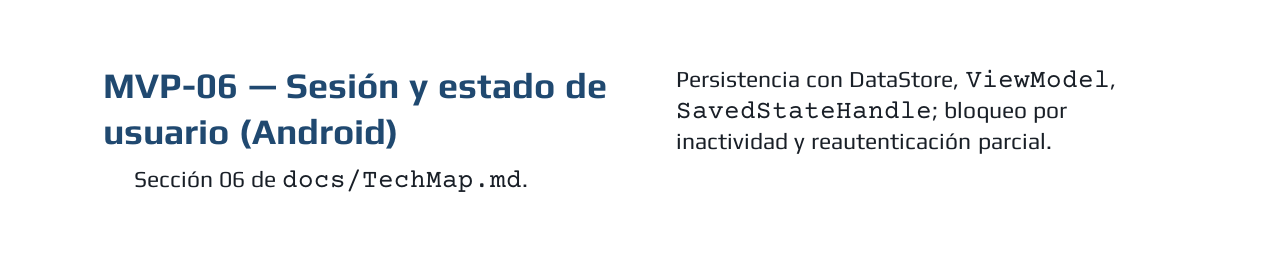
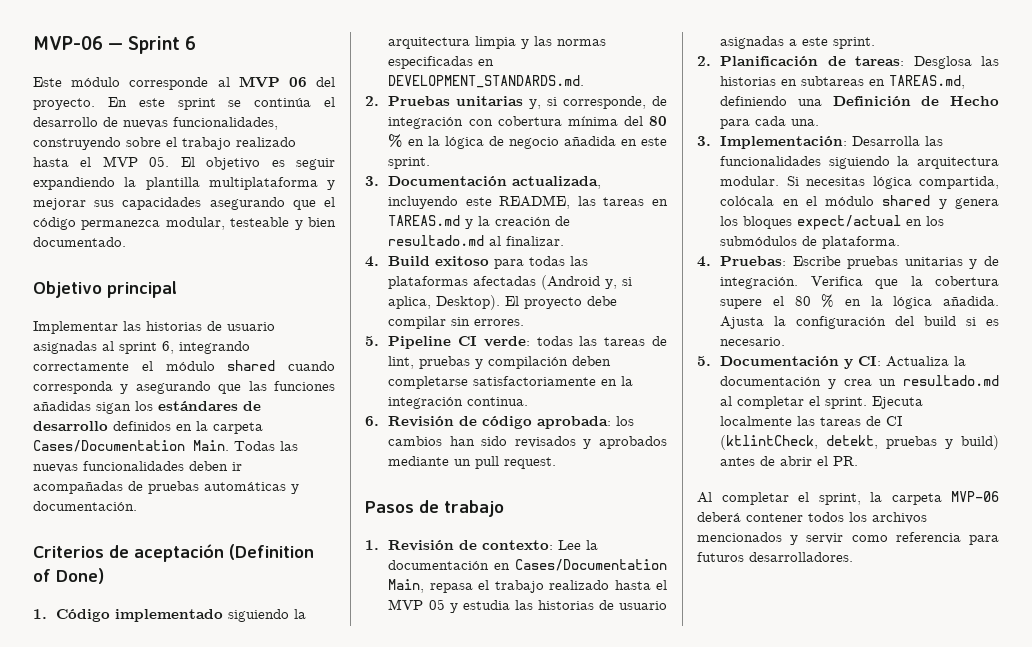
- MVP-06 — Sesión y estado de usuario (Android)
- Sección 06 de docs/TechMap.md. Persistencia con DataStore, ViewModel, SavedStateHandle; bloqueo por inactividad y reautenticación parcial.
+ MVP-06 — Sprint 6
+ Este módulo corresponde al MVP 06 del proyecto. En este sprint se continúa el desarrollo de nuevas funcionalidades, construyendo sobre el trabajo realizado hasta el MVP 05. El objetivo es seguir expandiendo la plantilla multiplataforma y mejorar sus capacidades asegurando que el código permanezca modular, testeable y bien documentado.
+ Objetivo principal
+ Implementar las historias de usuario asignadas al sprint 6, integrando correctamente el módulo shared cuando corresponda y asegurando que las funciones añadidas sigan los estándares de desarrollo definidos en la carpeta Cases/Documentation Main. Todas las nuevas funcionalidades deben ir acompañadas de pruebas automáticas y documentación.
+ Criterios de aceptación (Definition of Done)
+ 1. Código implementado siguiendo la arquitectura limpia y las normas especificadas en DEVELOPMENT_STANDARDS.md.
+ 2. Pruebas unitarias y, si corresponde, de integración con cobertura mínima del 80 % en la lógica de negocio añadida en este sprint.
+ 3. Documentación actualizada, incluyendo este README, las tareas en TAREAS.md y la creación de resultado.md al finalizar.
+ 4. Build exitoso para todas las plataformas afectadas (Android y, si aplica, Desktop). El proyecto debe compilar sin errores.
+ 5. Pipeline CI verde: todas las tareas de lint, pruebas y compilación deben completarse satisfactoriamente en la integración continua.
+ 6. Revisión de código aprobada: los cambios han sido revisados y aprobados mediante un pull request.
+ Pasos de trabajo
+ 1. Revisión de contexto: Lee la documentación en Cases/Documentation Main, repasa el trabajo realizado hasta el MVP 05 y estudia las historias de usuario asignadas a este sprint.
+ 2. Planificación de tareas: Desglosa las historias en subtareas en TAREAS.md, definiendo una Definición de Hecho para cada una.
+ 3. Implementación: Desarrolla las funcionalidades siguiendo la arquitectura modular. Si necesitas lógica compartida, colócala en el módulo shared y genera los bloques expect/actual en los submódulos de plataforma.
+ 4. Pruebas: Escribe pruebas unitarias y de integración. Verifica que la cobertura supere el 80 % en la lógica añadida. Ajusta la configuración del build si es necesario.
+ 5. Documentación y CI: Actualiza la documentación y crea un resultado.md al completar el sprint. Ejecuta localmente las tareas de CI (ktlintCheck, detekt, pruebas y build) antes de abrir el PR.
+ Al completar el sprint, la carpeta MVP-06 deberá contener todos los archivos mencionados y servir como referencia para futuros desarrolladores.

